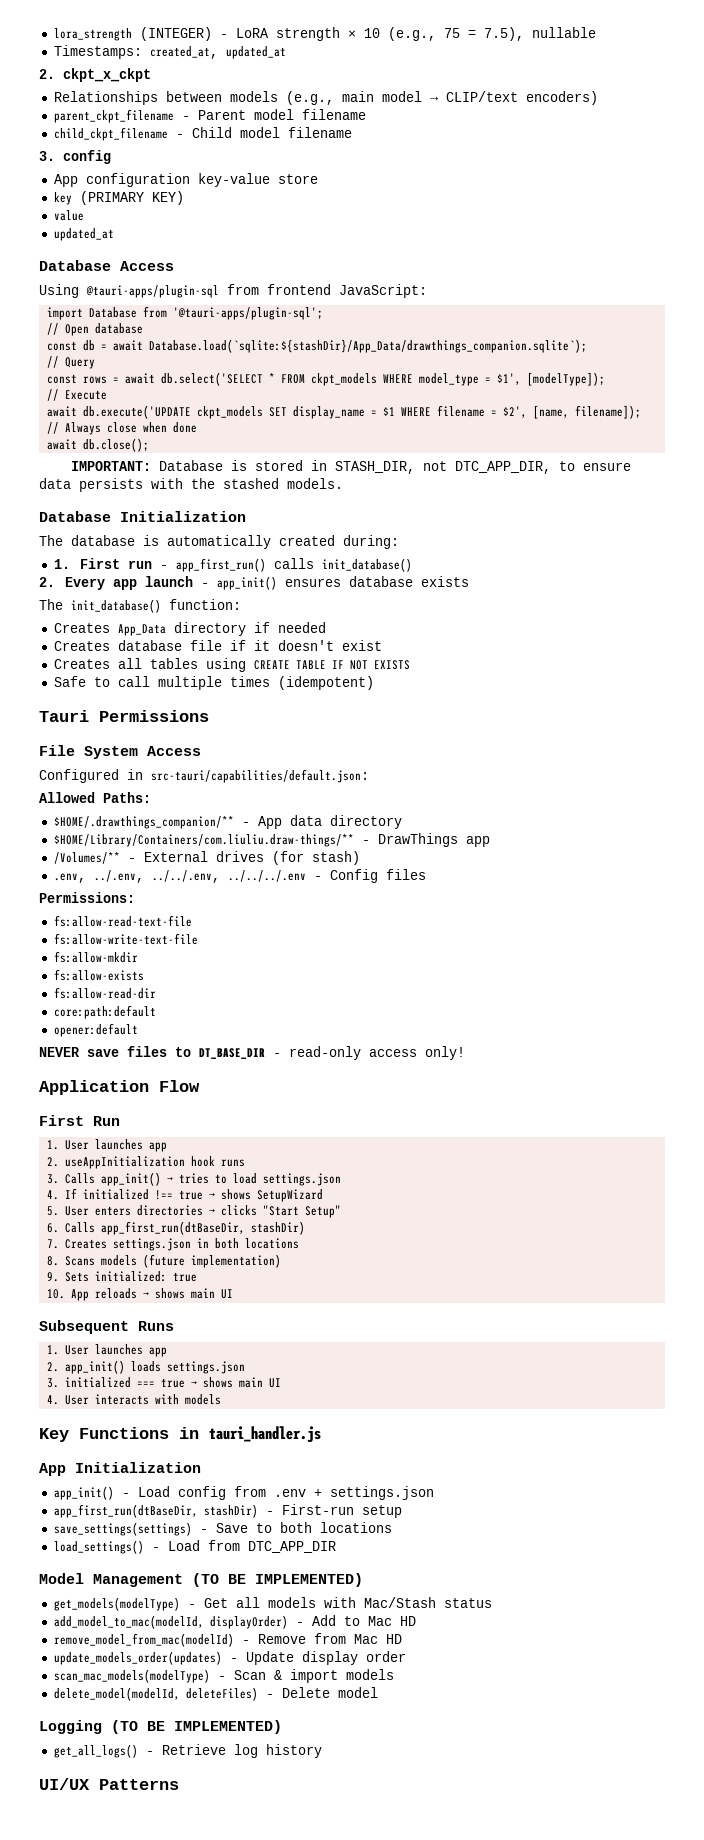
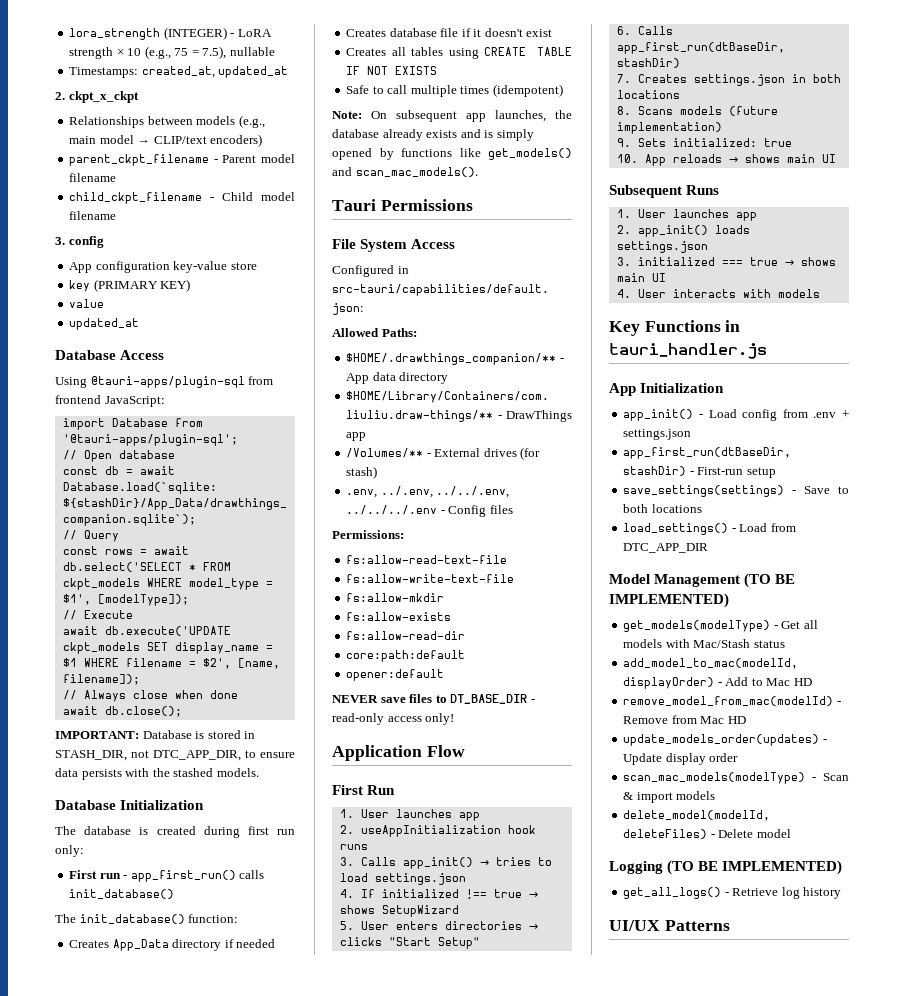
- The database is automatically created during:
- 1. First run - app_first_run() calls init_database()
+ The database is created during first run only:
+ First run - app_first_run() calls init_database()
- 2. Every app launch - app_init() ensures database exists
+ Note: On subsequent app launches, the database already exists and is simply opened by functions like get_models() and scan_mac_models().

